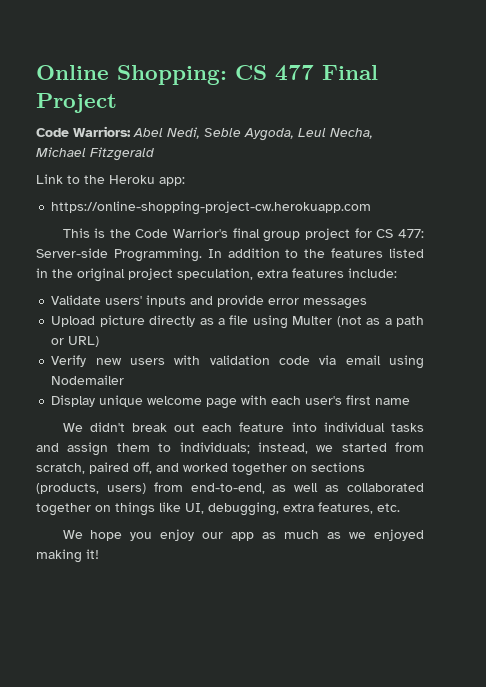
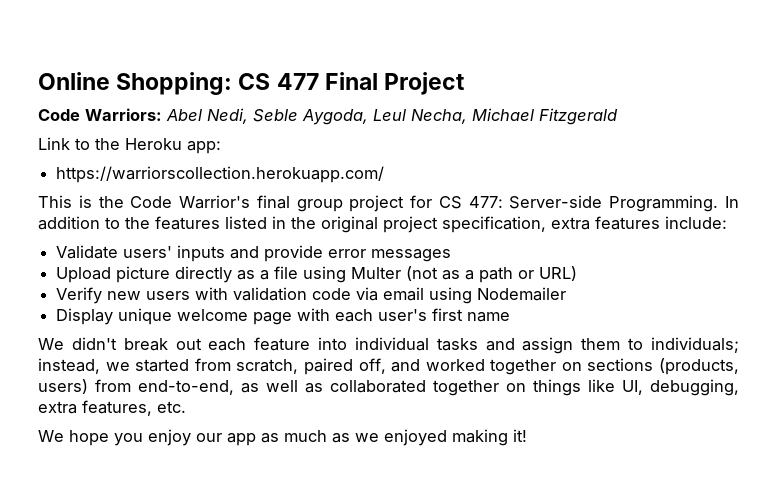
- https://online-shopping-project-cw.herokuapp.com
+ https://warriorscollection.herokuapp.com/
- In addition to the features listed in the original project speculation, extra features include:
+ In addition to the features listed in the original project specification, extra features include:

